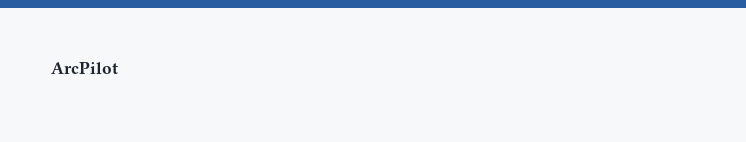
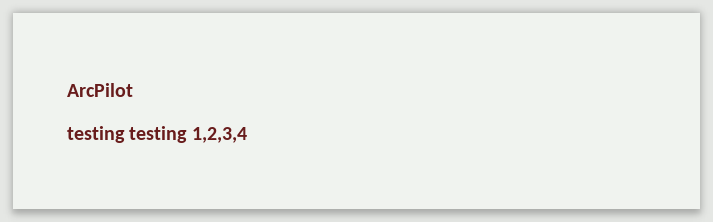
+ testing testing 1,2,3,4

